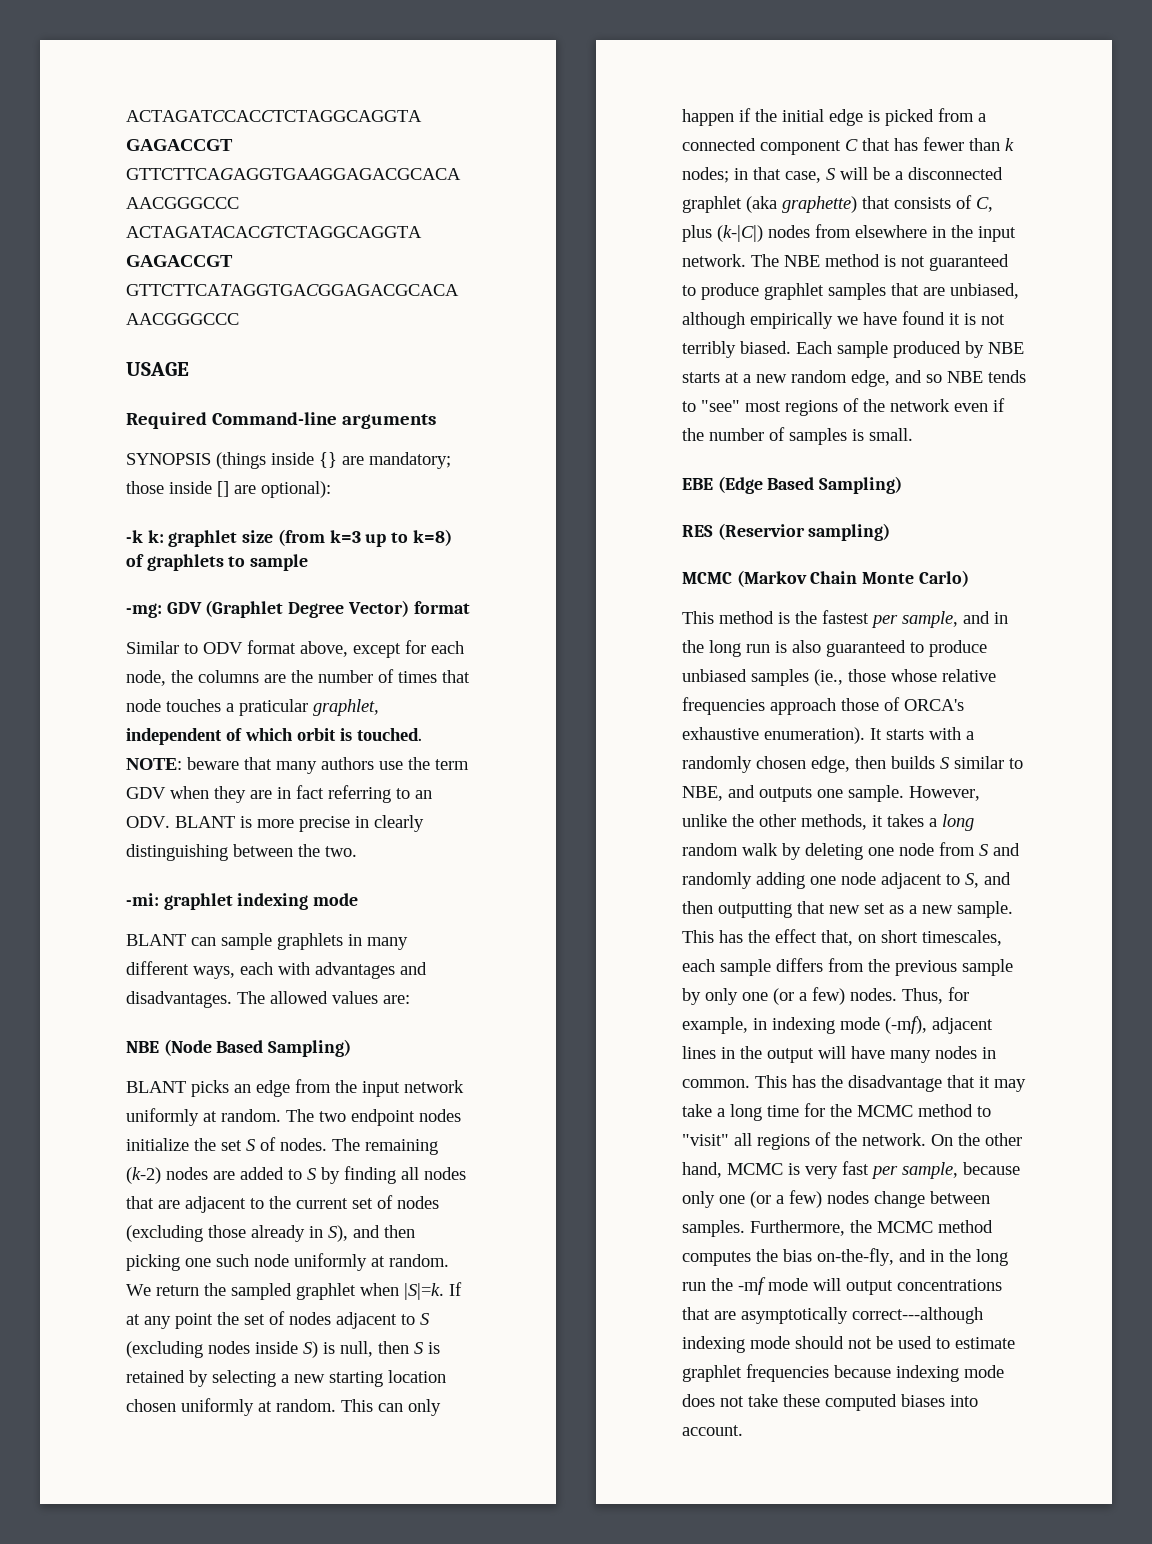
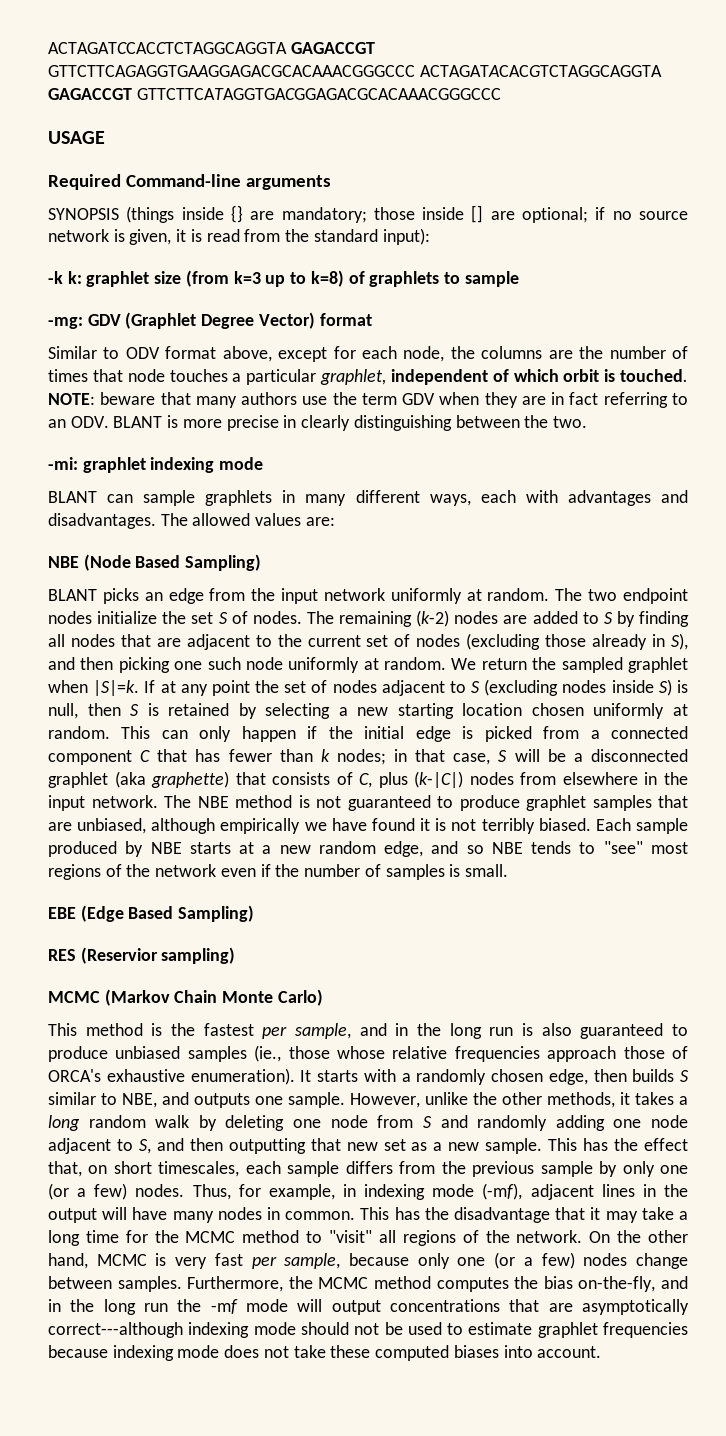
- SYNOPSIS (things inside {} are mandatory; those inside [] are optional):
+ SYNOPSIS (things inside {} are mandatory; those inside [] are optional; if no source network is given, it is read from the standard input):
- Similar to ODV format above, except for each node, the columns are the number of times that node touches a praticular graphlet, independent of which orbit is touched.
+ Similar to ODV format above, except for each node, the columns are the number of times that node touches a particular graphlet, independent of which orbit is touched.

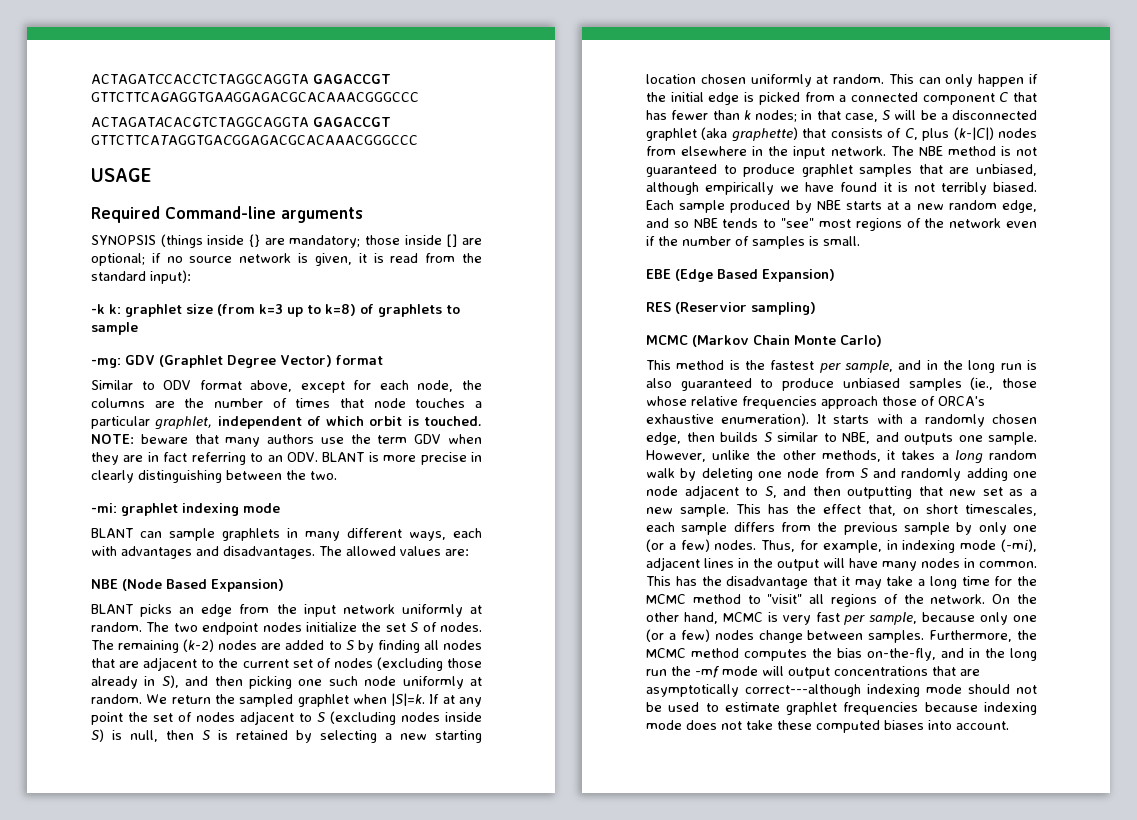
- ACTAGATCCACCTCTAGGCAGGTA GAGACCGT GTTCTTCAGAGGTGAAGGAGACGCACAAACGGGCCC ACTAGATACACGTCTAGGCAGGTA GAGACCGT GTTCTTCATAGGTGACGGAGACGCACAAACGGGCCC
+ ACTAGATCCACCTCTAGGCAGGTA GAGACCGT GTTCTTCAGAGGTGAAGGAGACGCACAAACGGGCCC
+ ACTAGATACACGTCTAGGCAGGTA GAGACCGT GTTCTTCATAGGTGACGGAGACGCACAAACGGGCCC
- NBE (Node Based Sampling)
+ NBE (Node Based Expansion)
- EBE (Edge Based Sampling)
+ EBE (Edge Based Expansion)
- Thus, for example, in indexing mode (-mf), adjacent lines in the output will have many nodes in common.
+ Thus, for example, in indexing mode (-mi), adjacent lines in the output will have many nodes in common.

